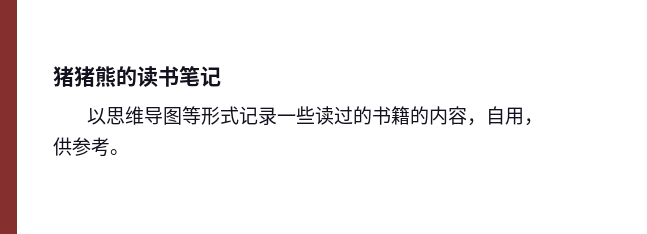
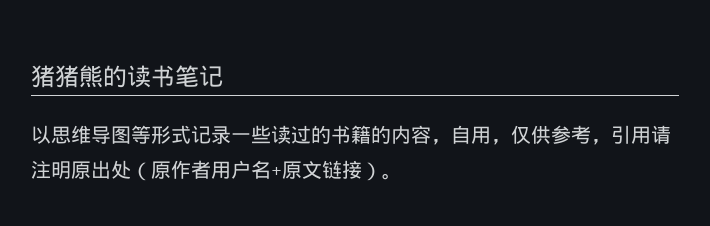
- 以思维导图等形式记录一些读过的书籍的内容，自用，供参考。
+ 以思维导图等形式记录一些读过的书籍的内容，自用，仅供参考，引用请注明原出处（原作者用户名+原文链接）。

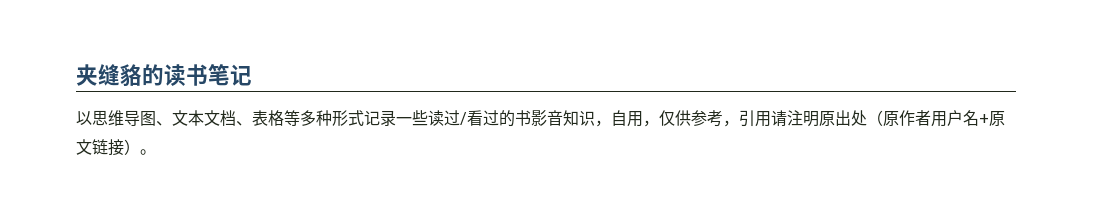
- 猪猪熊的读书笔记
+ 夹缝貉的读书笔记
- 以思维导图等形式记录一些读过的书籍的内容，自用，仅供参考，引用请注明原出处（原作者用户名+原文链接）。
+ 以思维导图、文本文档、表格等多种形式记录一些读过/看过的书影音知识，自用，仅供参考，引用请注明原出处（原作者用户名+原文链接）。

